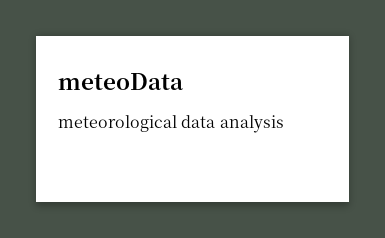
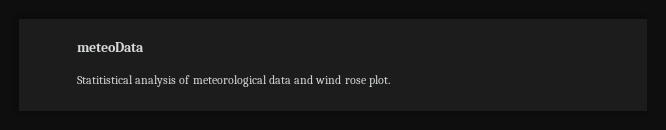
- meteorological data analysis
+ Statitistical analysis of meteorological data and wind rose plot.

